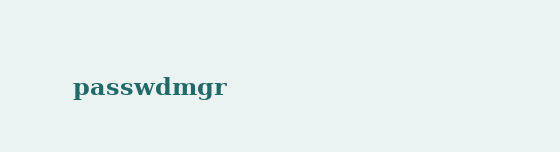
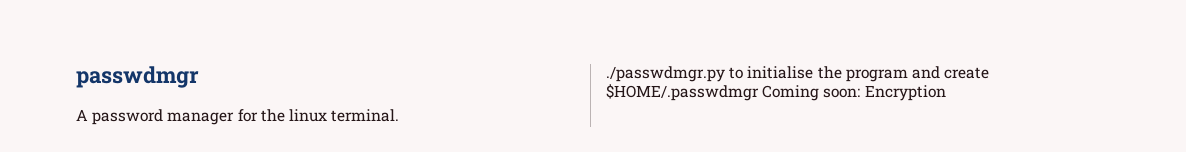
+ A password manager for the linux terminal.
+ ./passwdmgr.py to initialise the program and create $HOME/.passwdmgr Coming soon: Encryption

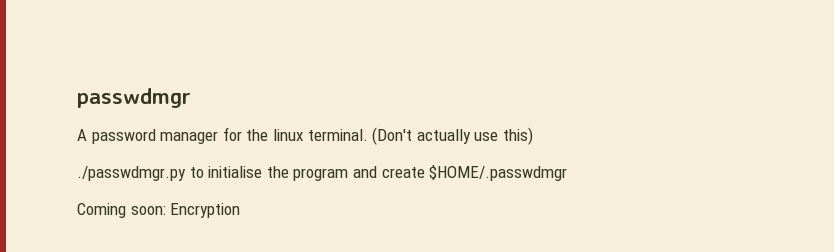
+ (Don't actually use this)
- ./passwdmgr.py to initialise the program and create $HOME/.passwdmgr Coming soon: Encryption
+ ./passwdmgr.py to initialise the program and create $HOME/.passwdmgr
+ Coming soon: Encryption

